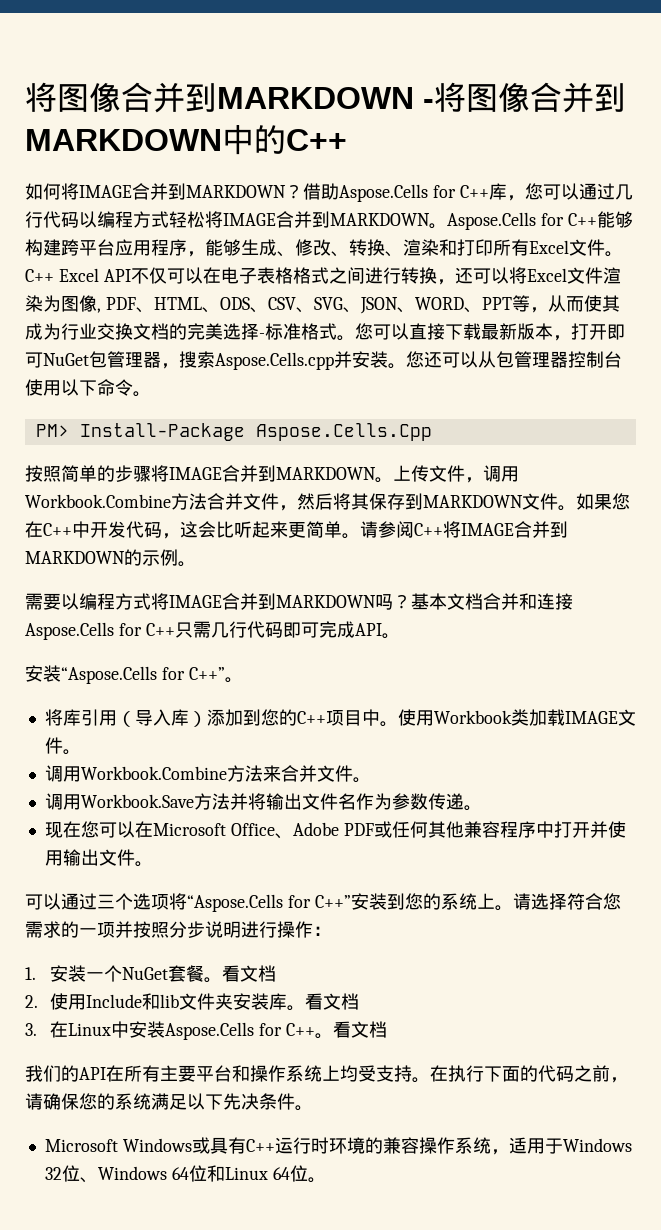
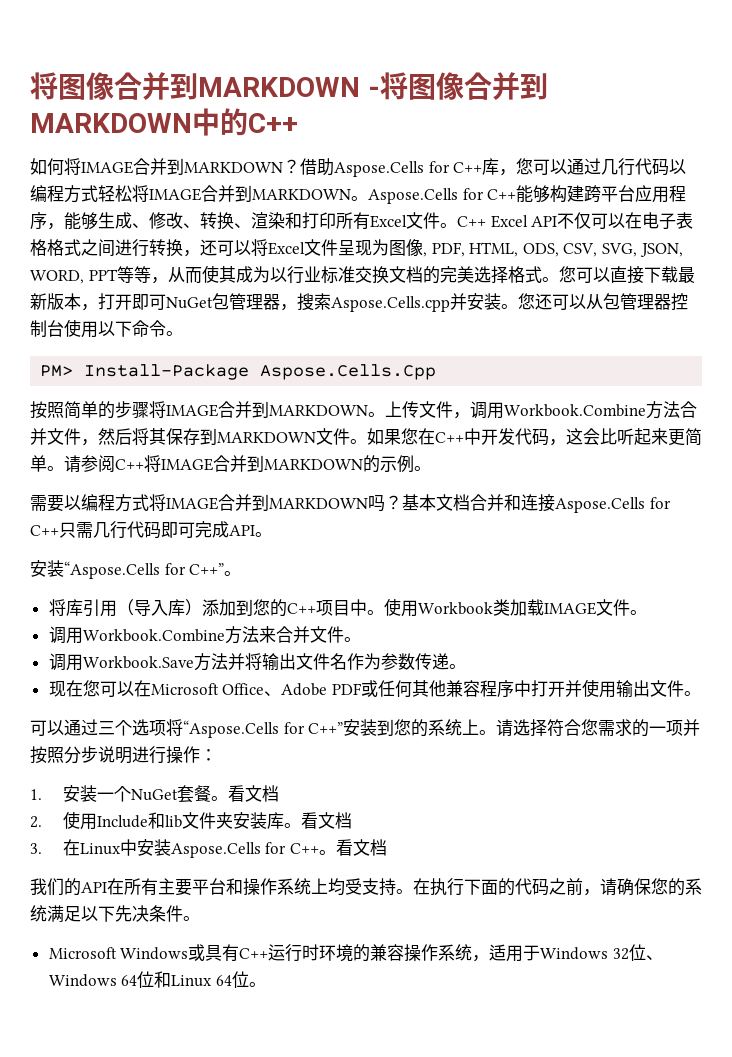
- C++ Excel API不仅可以在电子表格格式之间进行转换，还可以将Excel文件渲染为图像, PDF、HTML、ODS、CSV、SVG、JSON、WORD、PPT等，从而使其成为行业交换文档的完美选择-标准格式。
+ C++ Excel API不仅可以在电子表格格式之间进行转换，还可以将Excel文件呈现为图像, PDF, HTML, ODS, CSV, SVG, JSON, WORD, PPT等等，从而使其成为以行业标准交换文档的完美选择格式。

